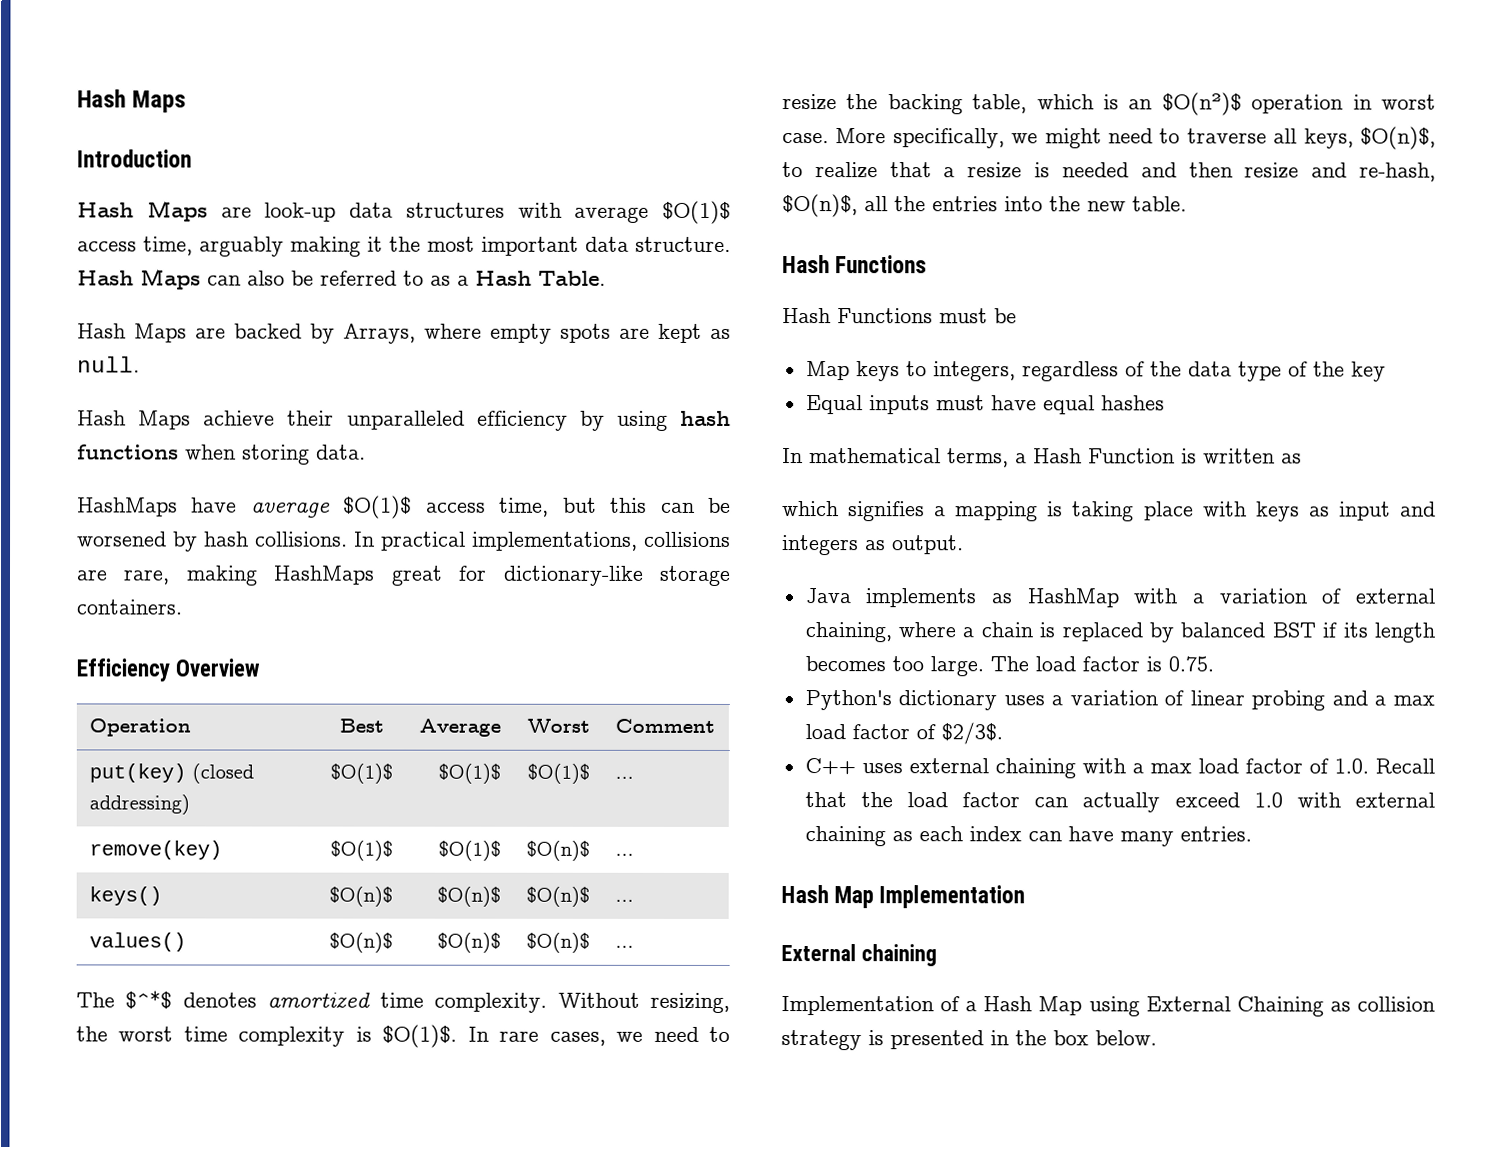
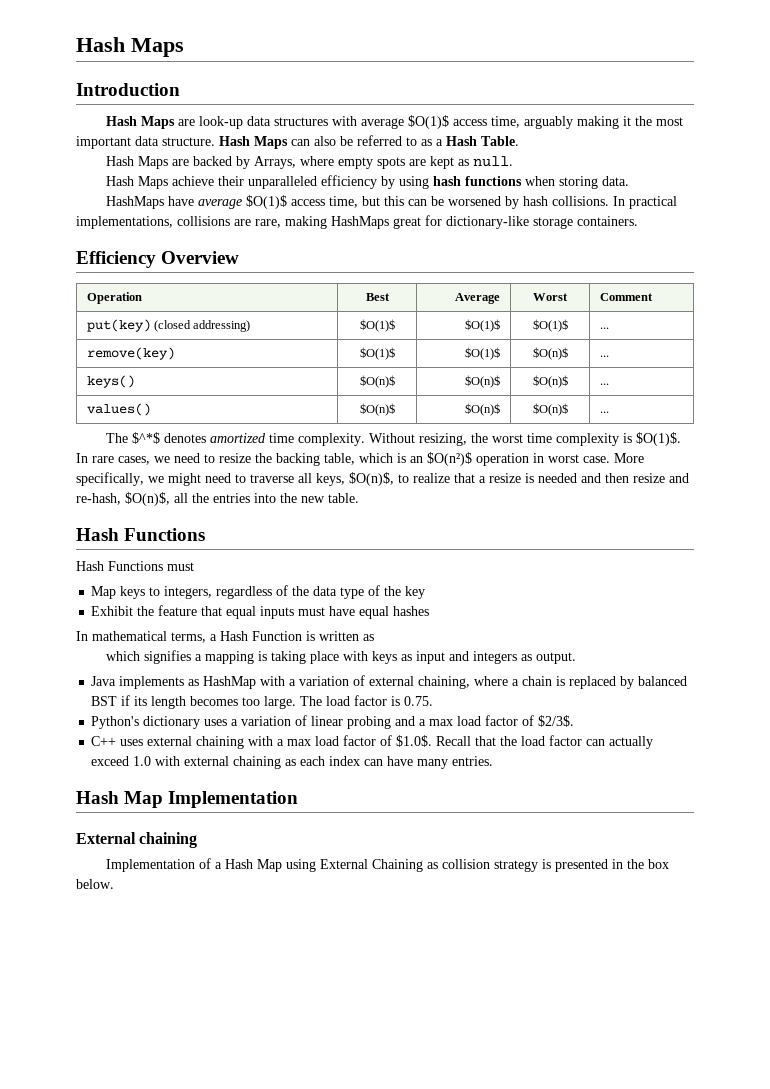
- Hash Functions must be
+ Hash Functions must
- Equal inputs must have equal hashes
+ Exhibit the feature that equal inputs must have equal hashes
- C++ uses external chaining with a max load factor of 1.0. Recall that the load factor can actually exceed 1.0 with external chaining as each index can have many entries.
+ C++ uses external chaining with a max load factor of $1.0$. Recall that the load factor can actually exceed 1.0 with external chaining as each index can have many entries.

